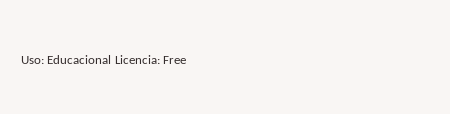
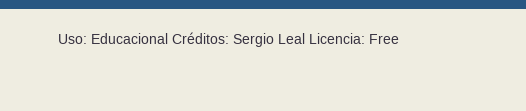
- Uso: Educacional Licencia: Free
+ Uso: Educacional Créditos: Sergio Leal Licencia: Free

